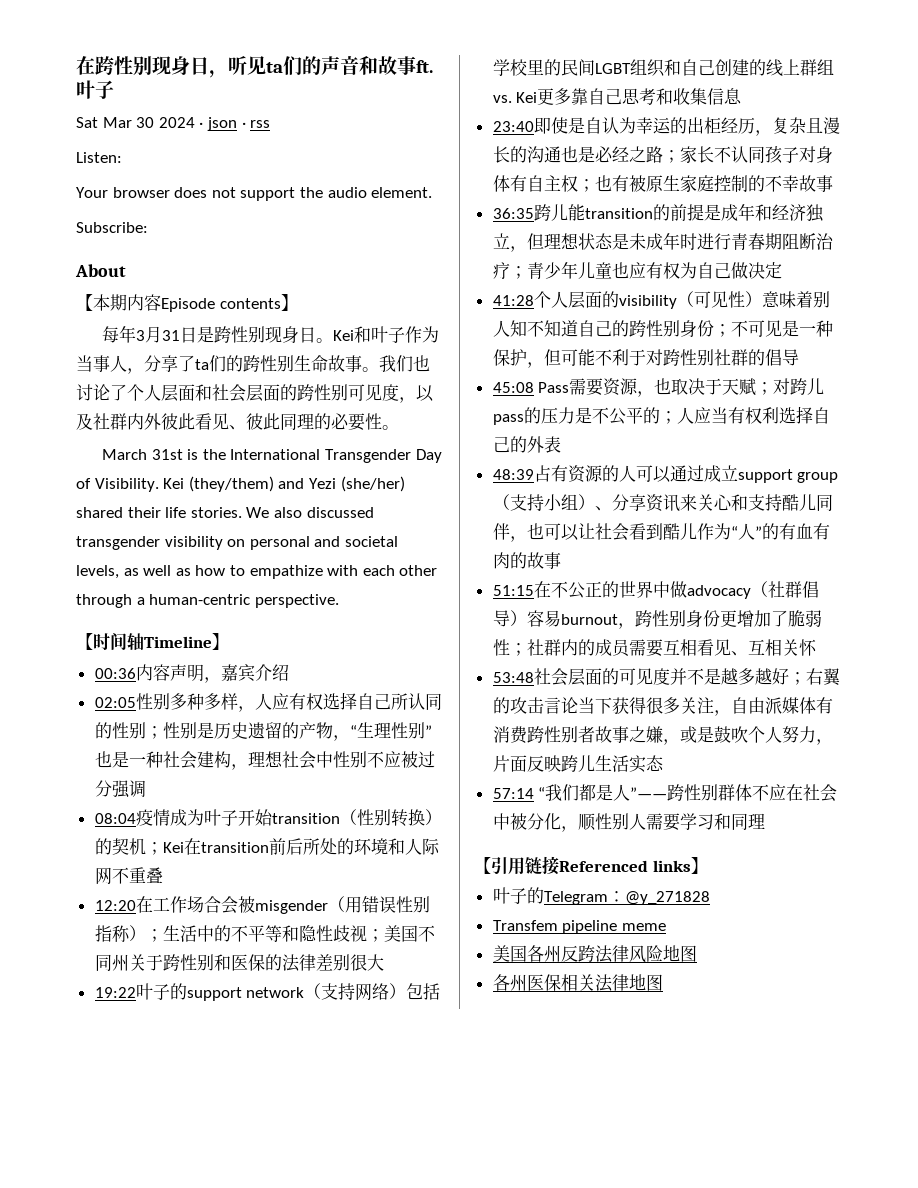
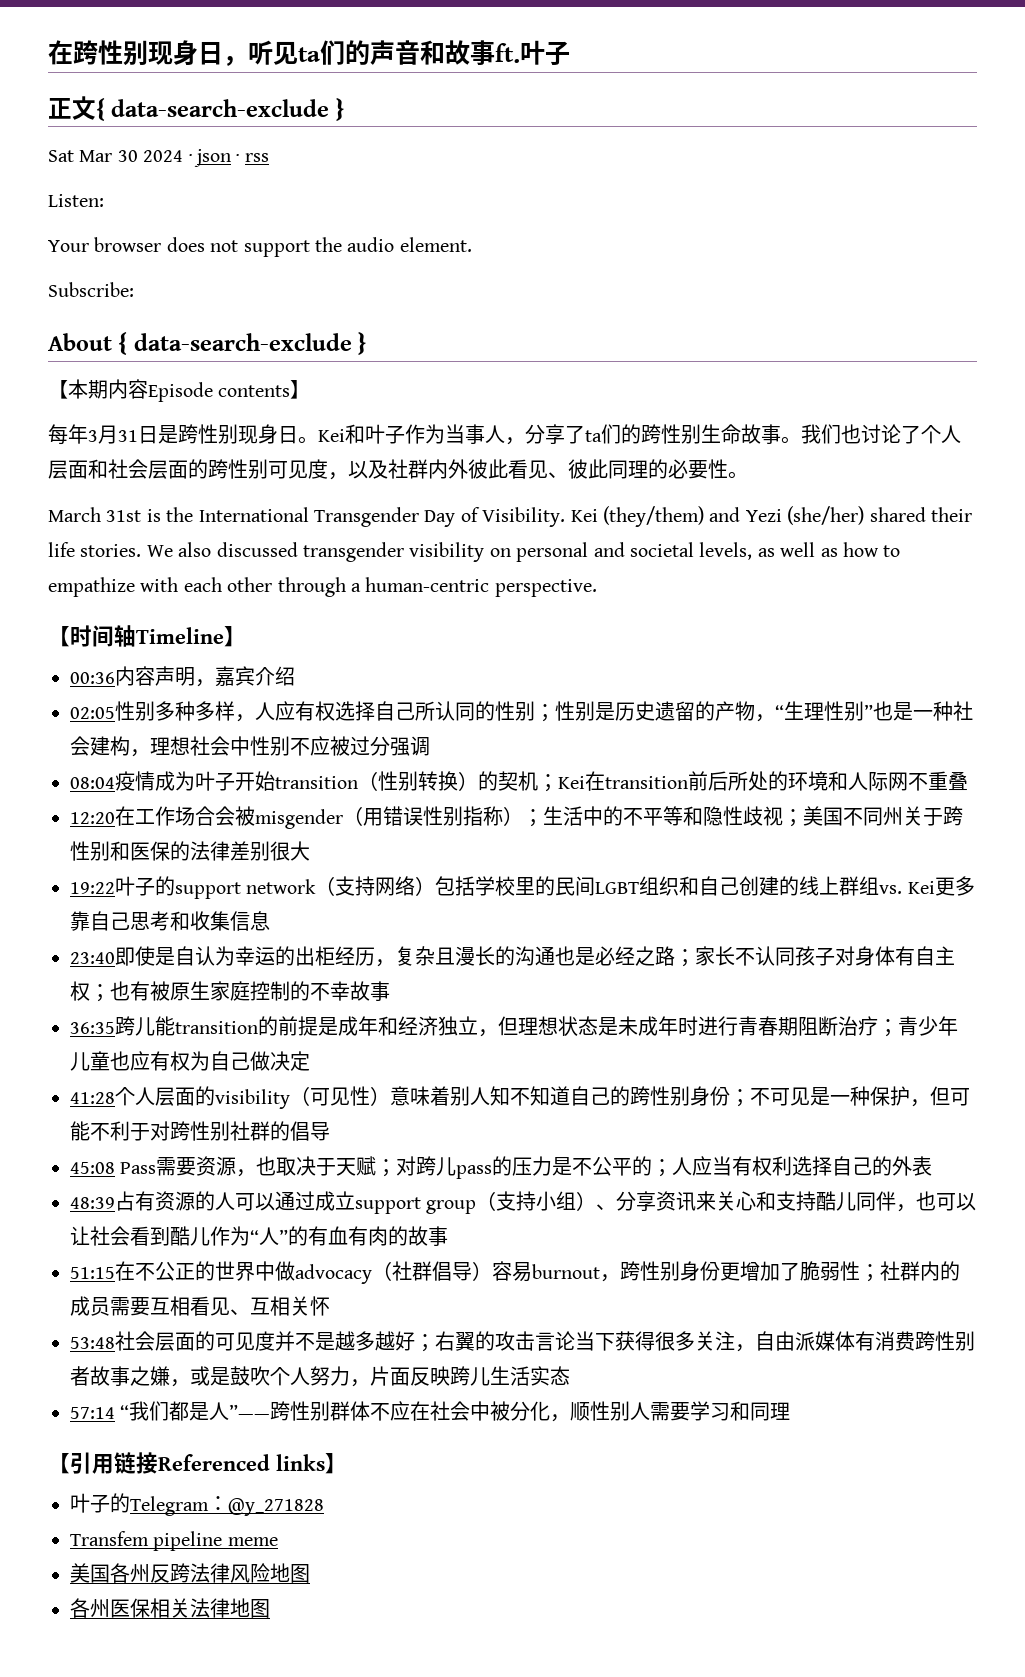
+ 正文{ data-search-exclude }
- About
+ About { data-search-exclude }

